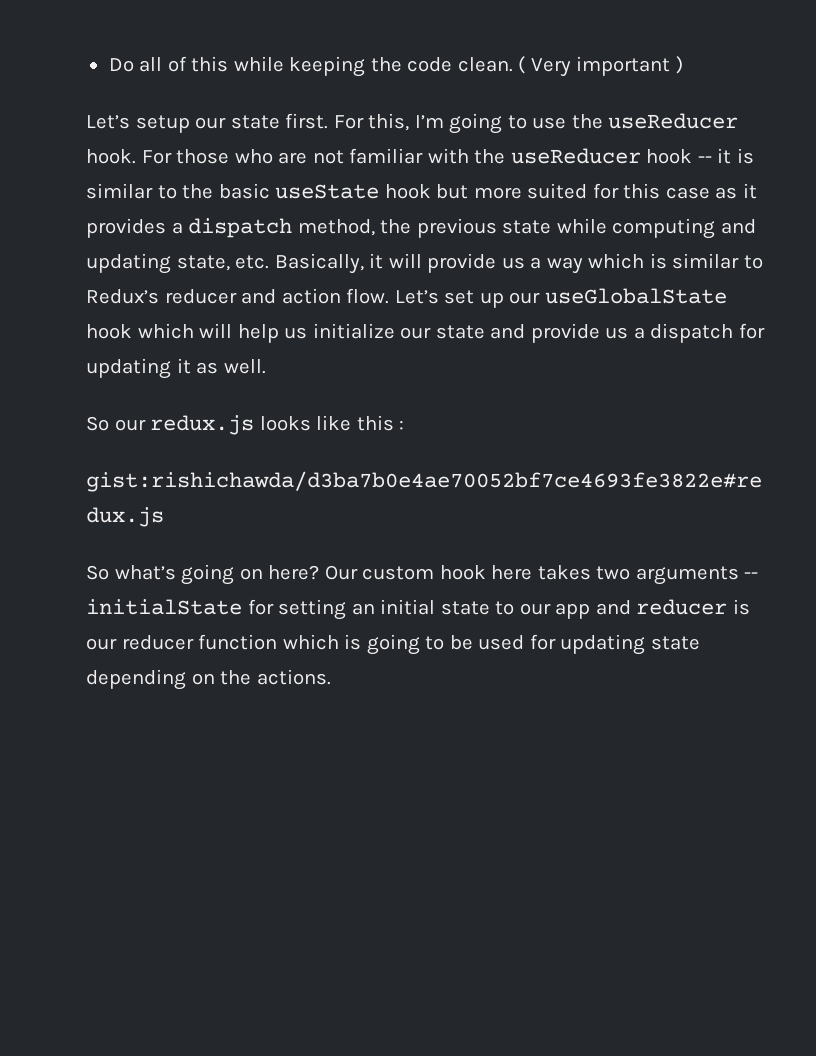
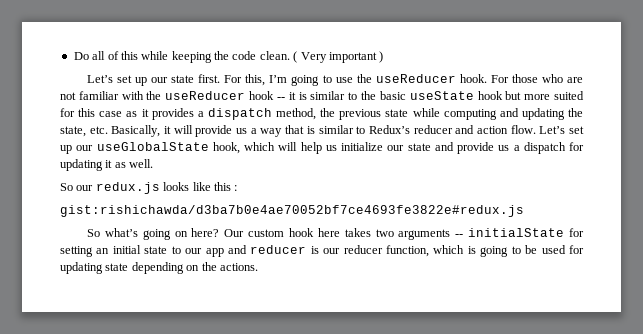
- Let’s setup our state first.
+ Let’s set up our state first.
- For those who are not familiar with the useReducer hook -- it is similar to the basic useState hook but more suited for this case as it provides a dispatch method, the previous state while computing and updating state, etc. Basically, it will provide us a way which is similar to Redux’s reducer and action flow.
+ For those who are not familiar with the useReducer hook -- it is similar to the basic useState hook but more suited for this case as it provides a dispatch method, the previous state while computing and updating the state, etc. Basically, it will provide us a way that is similar to Redux’s reducer and action flow.
- Let’s set up our useGlobalState hook which will help us initialize our state and provide us a dispatch for updating it as well.
+ Let’s set up our useGlobalState hook, which will help us initialize our state and provide us a dispatch for updating it as well.
- Our custom hook here takes two arguments -- initialState for setting an initial state to our app and reducer is our reducer function which is going to be used for updating state depending on the actions.
+ Our custom hook here takes two arguments -- initialState for setting an initial state to our app and reducer is our reducer function, which is going to be used for updating state depending on the actions.

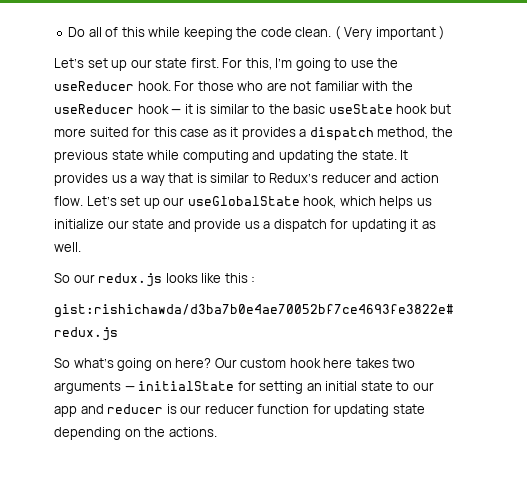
- For those who are not familiar with the useReducer hook -- it is similar to the basic useState hook but more suited for this case as it provides a dispatch method, the previous state while computing and updating the state, etc. Basically, it will provide us a way that is similar to Redux’s reducer and action flow.
+ For those who are not familiar with the useReducer hook — it is similar to the basic useState hook but more suited for this case as it provides a dispatch method, the previous state while computing and updating the state. It provides us a way that is similar to Redux’s reducer and action flow.
- Let’s set up our useGlobalState hook, which will help us initialize our state and provide us a dispatch for updating it as well.
+ Let’s set up our useGlobalState hook, which helps us initialize our state and provide us a dispatch for updating it as well.
- Our custom hook here takes two arguments -- initialState for setting an initial state to our app and reducer is our reducer function, which is going to be used for updating state depending on the actions.
+ Our custom hook here takes two arguments — initialState for setting an initial state to our app and reducer is our reducer function for updating state depending on the actions.

